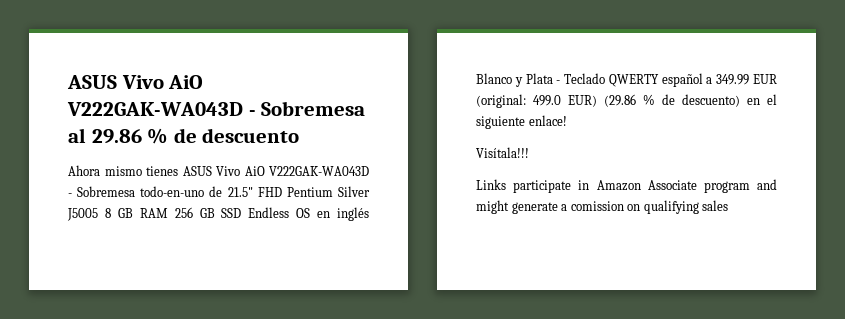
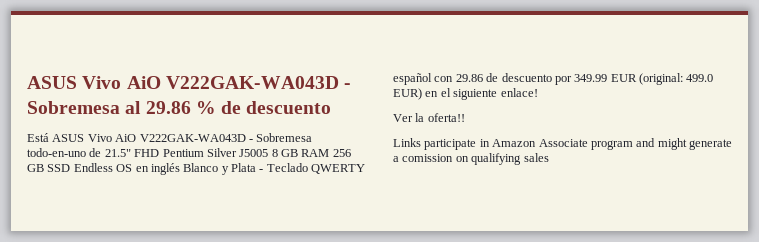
- Ahora mismo tienes ASUS Vivo AiO V222GAK-WA043D - Sobremesa todo-en-uno de 21.5" FHD Pentium Silver J5005 8 GB RAM 256 GB SSD Endless OS en inglés Blanco y Plata - Teclado QWERTY español a 349.99 EUR (original: 499.0 EUR) (29.86 % de descuento) en el siguiente enlace!
+ Está ASUS Vivo AiO V222GAK-WA043D - Sobremesa todo-en-uno de 21.5" FHD Pentium Silver J5005 8 GB RAM 256 GB SSD Endless OS en inglés Blanco y Plata - Teclado QWERTY español con 29.86 de descuento por 349.99 EUR (original: 499.0 EUR) en el siguiente enlace!
- Visítala!!!
+ Ver la oferta!!

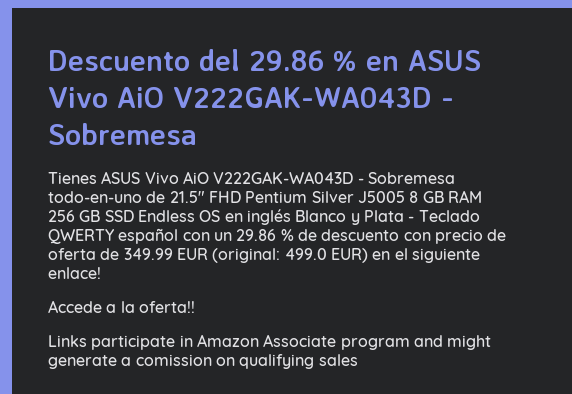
- ASUS Vivo AiO V222GAK-WA043D - Sobremesa al 29.86 % de descuento
- Está ASUS Vivo AiO V222GAK-WA043D - Sobremesa todo-en-uno de 21.5" FHD Pentium Silver J5005 8 GB RAM 256 GB SSD Endless OS en inglés Blanco y Plata - Teclado QWERTY español con 29.86 de descuento por 349.99 EUR (original: 499.0 EUR) en el siguiente enlace!
+ Descuento del 29.86 % en ASUS Vivo AiO V222GAK-WA043D - Sobremesa
+ Tienes ASUS Vivo AiO V222GAK-WA043D - Sobremesa todo-en-uno de 21.5" FHD Pentium Silver J5005 8 GB RAM 256 GB SSD Endless OS en inglés Blanco y Plata - Teclado QWERTY español con un 29.86 % de descuento con precio de oferta de 349.99 EUR (original: 499.0 EUR) en el siguiente enlace!
- Ver la oferta!!
+ Accede a la oferta!!

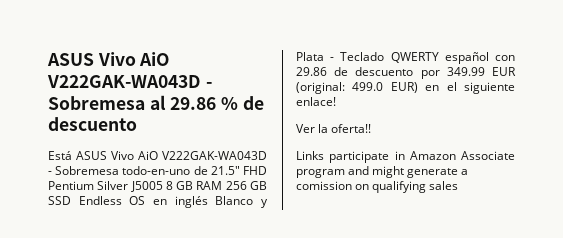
- Descuento del 29.86 % en ASUS Vivo AiO V222GAK-WA043D - Sobremesa
- Tienes ASUS Vivo AiO V222GAK-WA043D - Sobremesa todo-en-uno de 21.5" FHD Pentium Silver J5005 8 GB RAM 256 GB SSD Endless OS en inglés Blanco y Plata - Teclado QWERTY español con un 29.86 % de descuento con precio de oferta de 349.99 EUR (original: 499.0 EUR) en el siguiente enlace!
+ ASUS Vivo AiO V222GAK-WA043D - Sobremesa al 29.86 % de descuento
+ Está ASUS Vivo AiO V222GAK-WA043D - Sobremesa todo-en-uno de 21.5" FHD Pentium Silver J5005 8 GB RAM 256 GB SSD Endless OS en inglés Blanco y Plata - Teclado QWERTY español con 29.86 de descuento por 349.99 EUR (original: 499.0 EUR) en el siguiente enlace!
- Accede a la oferta!!
+ Ver la oferta!!

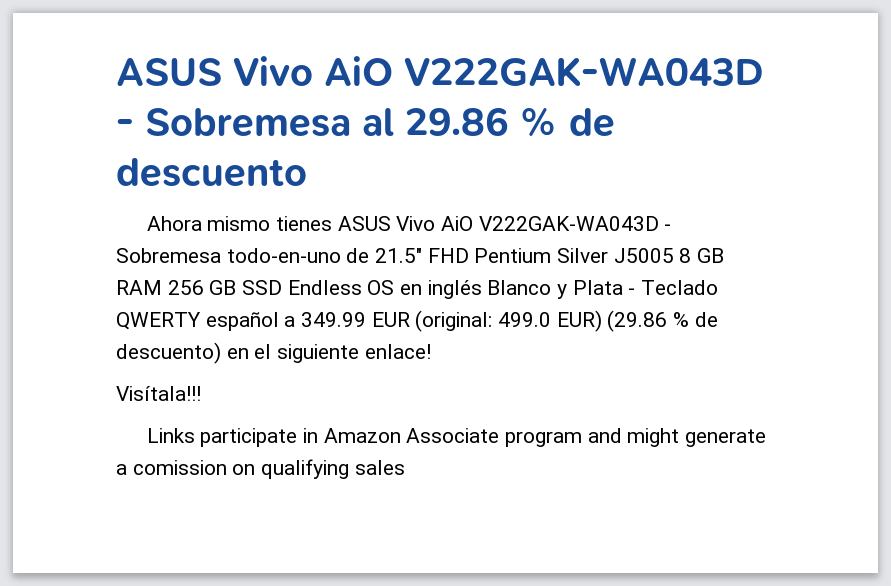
- Está ASUS Vivo AiO V222GAK-WA043D - Sobremesa todo-en-uno de 21.5" FHD Pentium Silver J5005 8 GB RAM 256 GB SSD Endless OS en inglés Blanco y Plata - Teclado QWERTY español con 29.86 de descuento por 349.99 EUR (original: 499.0 EUR) en el siguiente enlace!
+ Ahora mismo tienes ASUS Vivo AiO V222GAK-WA043D - Sobremesa todo-en-uno de 21.5" FHD Pentium Silver J5005 8 GB RAM 256 GB SSD Endless OS en inglés Blanco y Plata - Teclado QWERTY español a 349.99 EUR (original: 499.0 EUR) (29.86 % de descuento) en el siguiente enlace!
- Ver la oferta!!
+ Visítala!!!

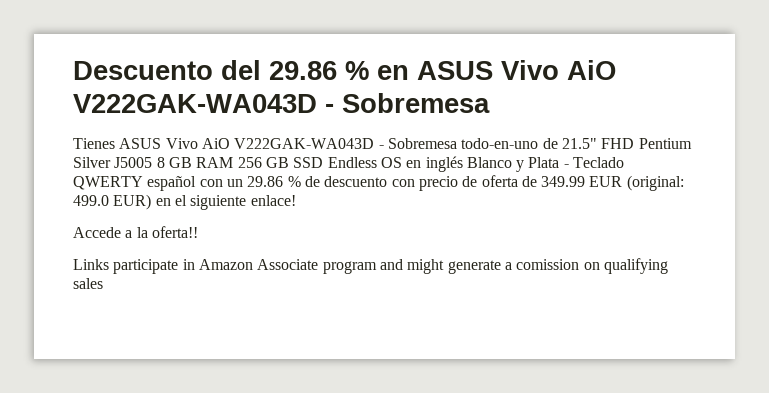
- ASUS Vivo AiO V222GAK-WA043D - Sobremesa al 29.86 % de descuento
- Ahora mismo tienes ASUS Vivo AiO V222GAK-WA043D - Sobremesa todo-en-uno de 21.5" FHD Pentium Silver J5005 8 GB RAM 256 GB SSD Endless OS en inglés Blanco y Plata - Teclado QWERTY español a 349.99 EUR (original: 499.0 EUR) (29.86 % de descuento) en el siguiente enlace!
+ Descuento del 29.86 % en ASUS Vivo AiO V222GAK-WA043D - Sobremesa
+ Tienes ASUS Vivo AiO V222GAK-WA043D - Sobremesa todo-en-uno de 21.5" FHD Pentium Silver J5005 8 GB RAM 256 GB SSD Endless OS en inglés Blanco y Plata - Teclado QWERTY español con un 29.86 % de descuento con precio de oferta de 349.99 EUR (original: 499.0 EUR) en el siguiente enlace!
- Visítala!!!
+ Accede a la oferta!!

